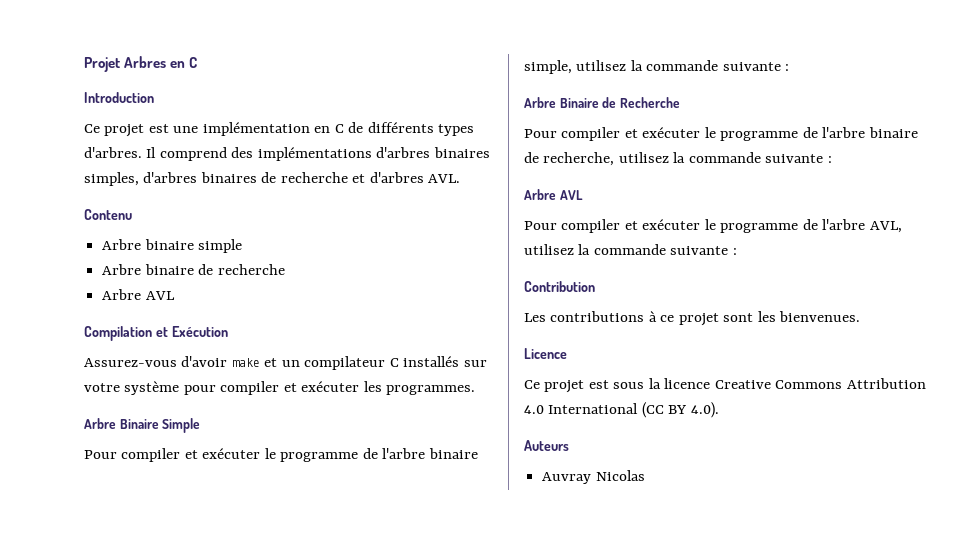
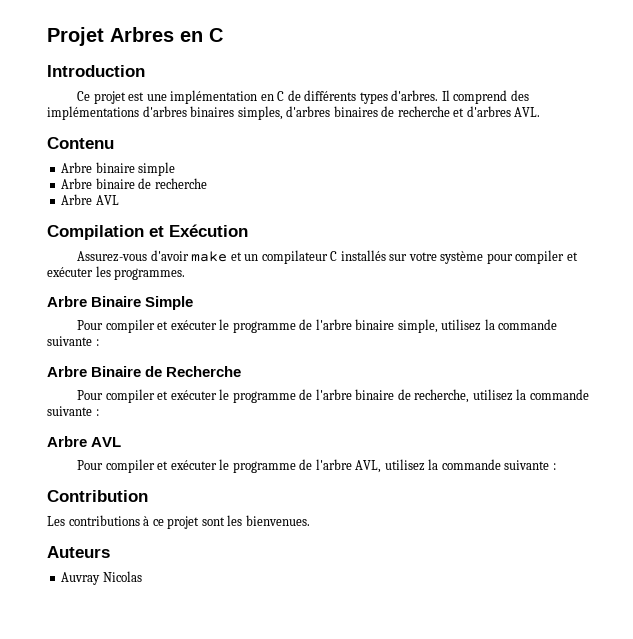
- Licence
- Ce projet est sous la licence Creative Commons Attribution 4.0 International (CC BY 4.0).

